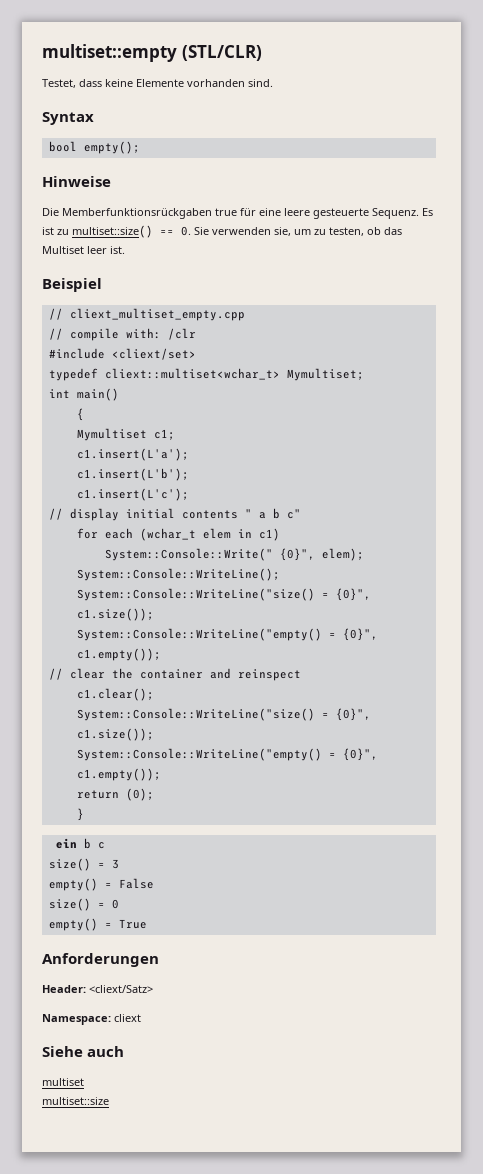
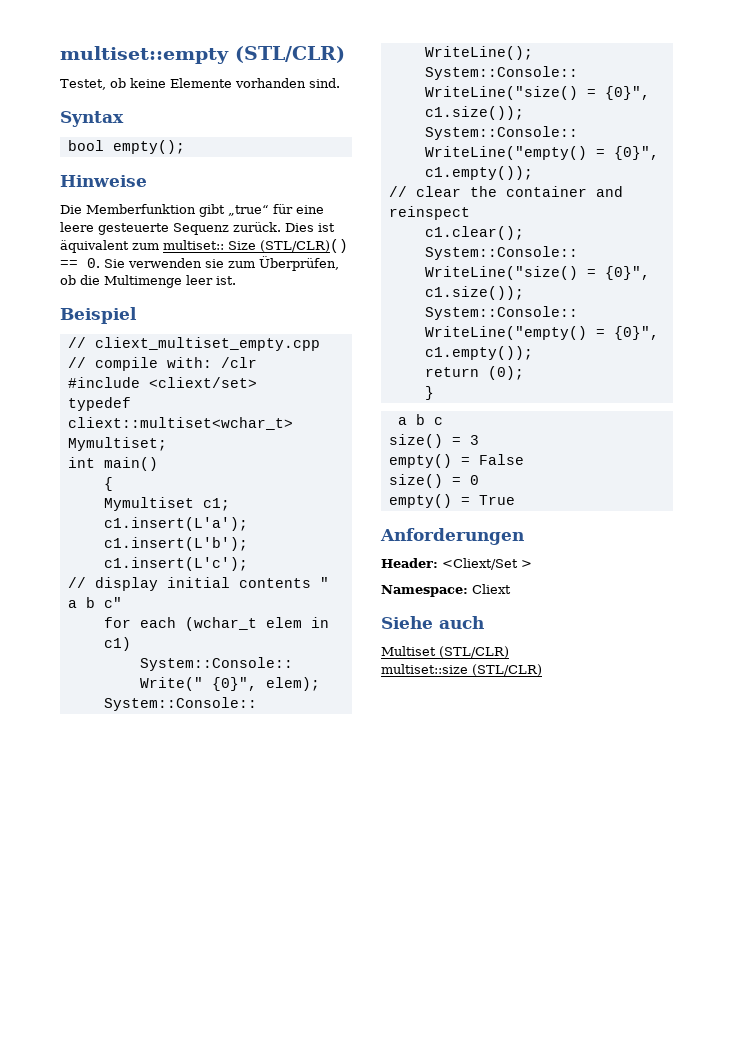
- Testet, dass keine Elemente vorhanden sind.
+ Testet, ob keine Elemente vorhanden sind.
- Die Memberfunktionsrückgaben true für eine leere gesteuerte Sequenz. Es ist zu multiset::size() == 0. Sie verwenden sie, um zu testen, ob das Multiset leer ist.
+ Die Memberfunktion gibt „true“ für eine leere gesteuerte Sequenz zurück. Dies ist äquivalent zum multiset:: Size (STL/CLR)() == 0. Sie verwenden sie zum Überprüfen, ob die Multimenge leer ist.
- ein b c
+ a b c
- Header: <cliext/Satz>
+ Header: <Cliext/Set >
- Namespace: cliext
+ Namespace: Cliext
- multiset
+ Multiset (STL/CLR)
- multiset::size
+ multiset::size (STL/CLR)

